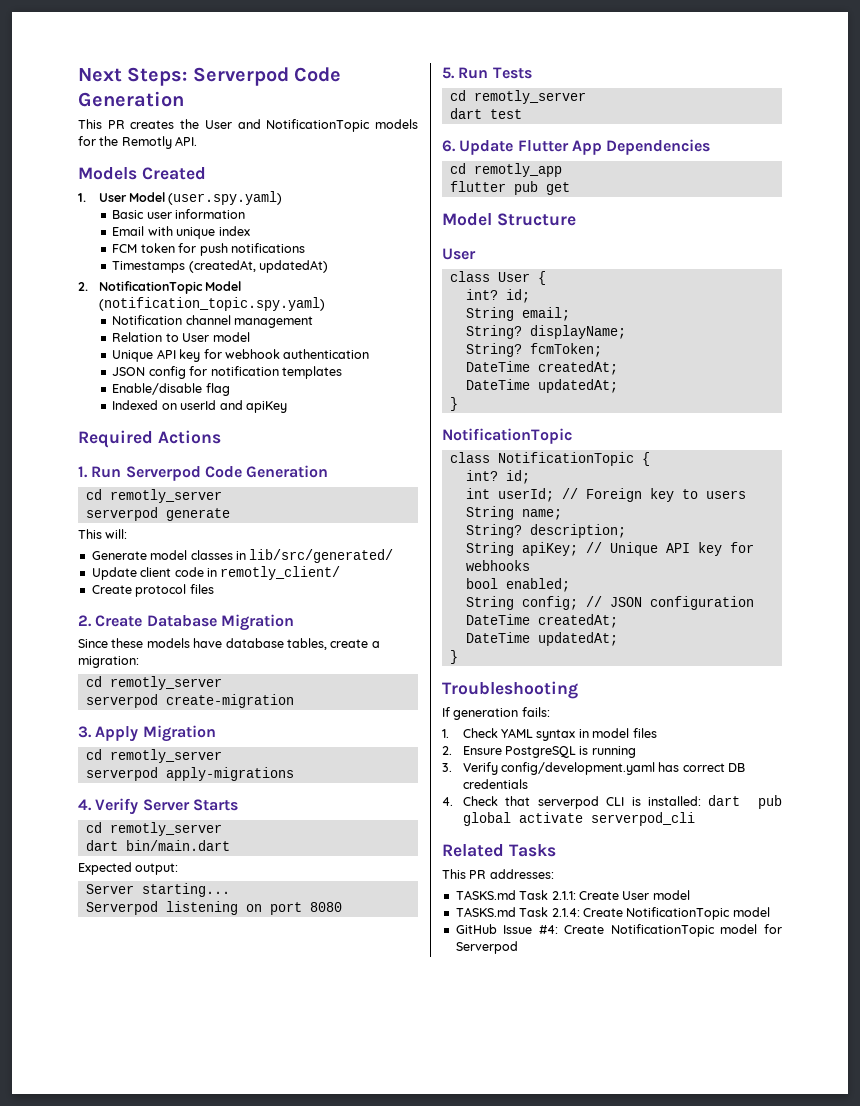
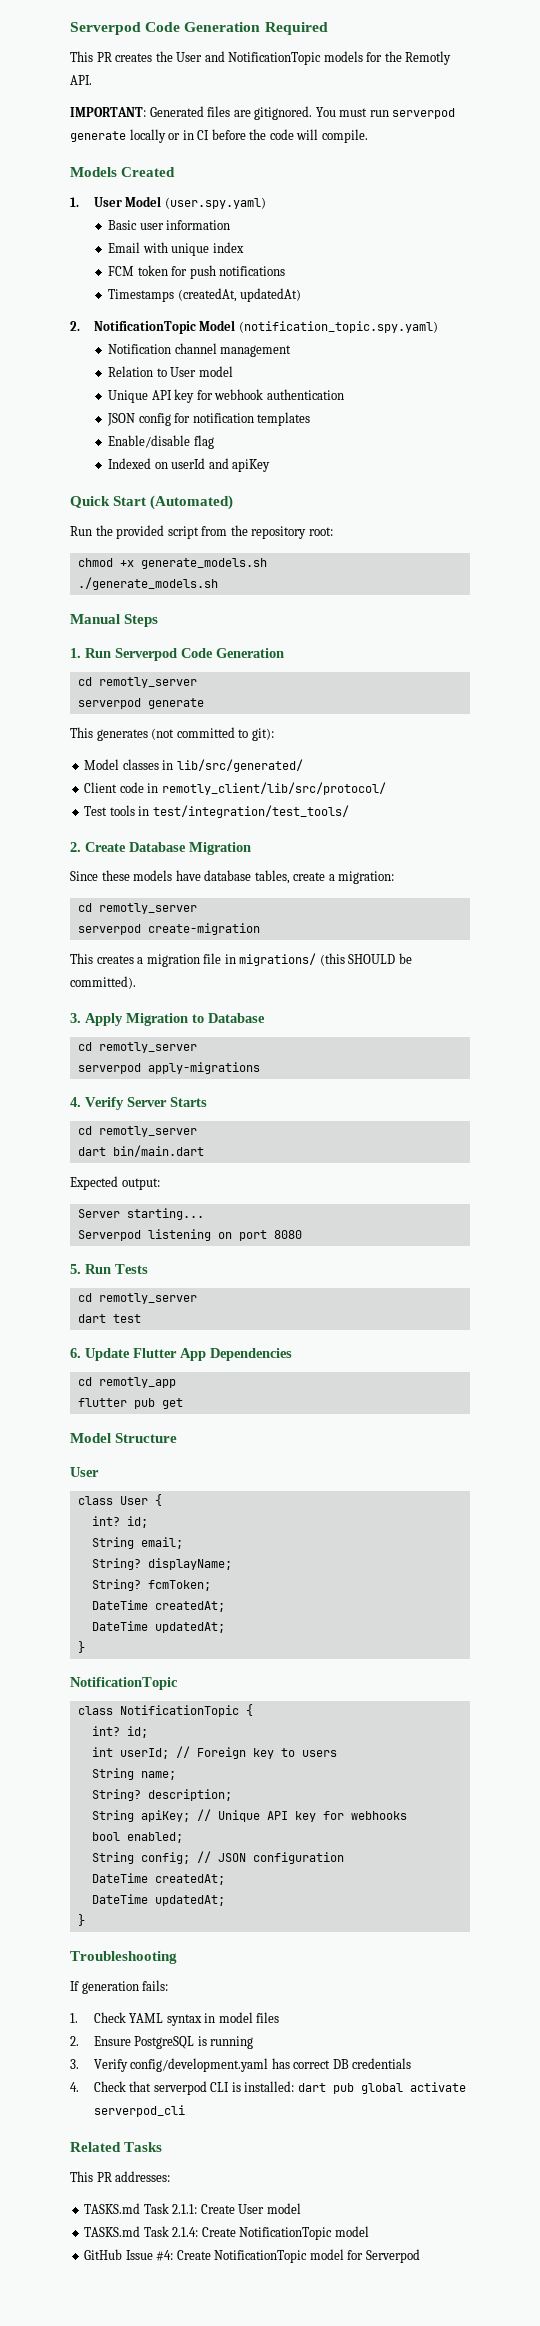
- Next Steps: Serverpod Code Generation
+ Serverpod Code Generation Required
+ IMPORTANT: Generated files are gitignored. You must run serverpod generate locally or in CI before the code will compile.
- Required Actions
+ Quick Start (Automated)
+ Run the provided script from the repository root:
+ chmod +x generate_models.sh
+ ./generate_models.sh
+ Manual Steps
- This will:
- Generate model classes in lib/src/generated/
- Update client code in remotly_client/
- Create protocol files
+ This generates (not committed to git):
+ Model classes in lib/src/generated/
+ Client code in remotly_client/lib/src/protocol/
+ Test tools in test/integration/test_tools/
+ This creates a migration file in migrations/ (this SHOULD be committed).
- 3. Apply Migration
+ 3. Apply Migration to Database

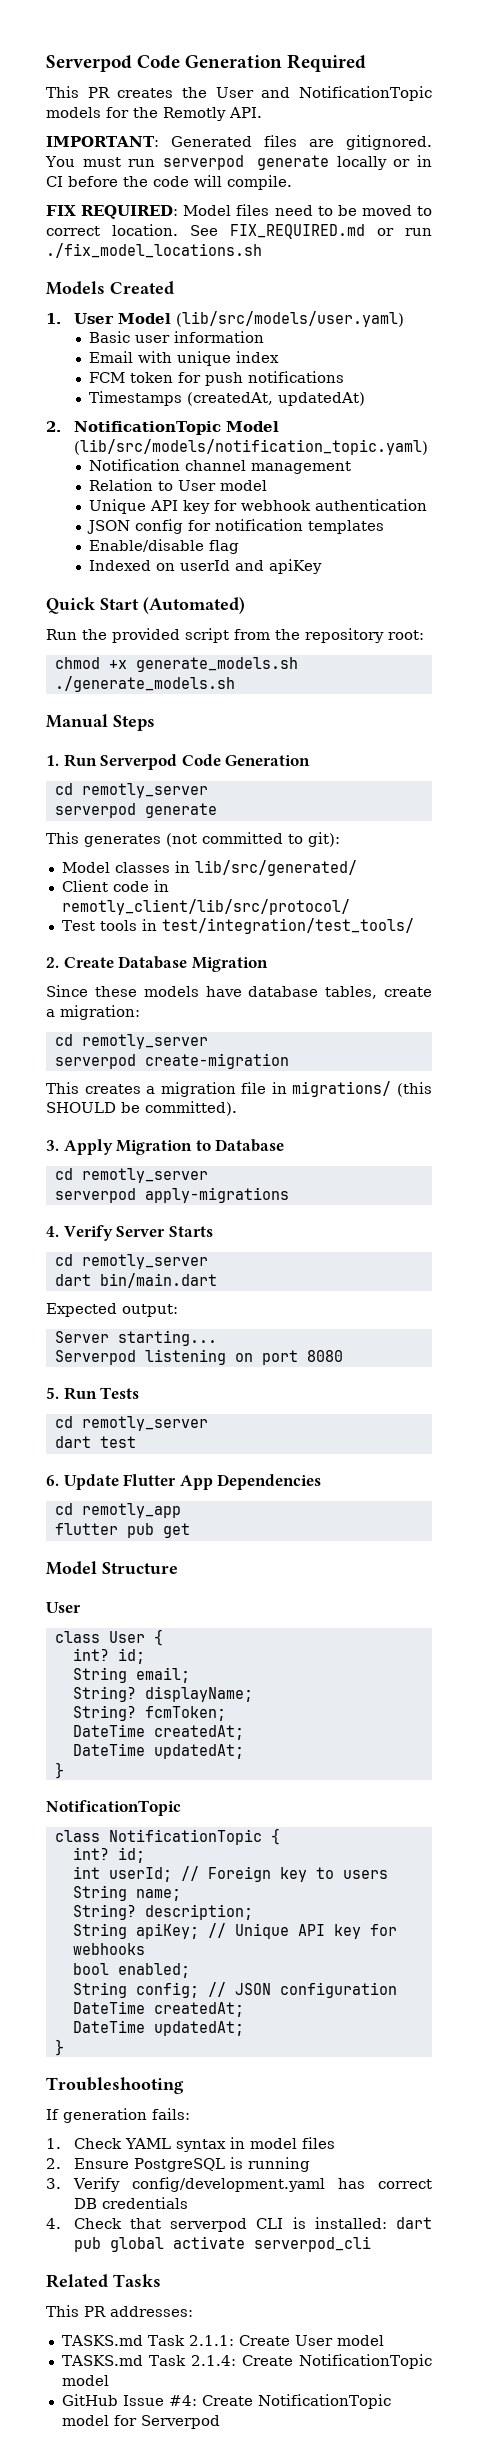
+ FIX REQUIRED: Model files need to be moved to correct location. See FIX_REQUIRED.md or run ./fix_model_locations.sh
- 1. User Model (user.spy.yaml)
+ 1. User Model (lib/src/models/user.yaml)
- 2. NotificationTopic Model (notification_topic.spy.yaml)
+ 2. NotificationTopic Model (lib/src/models/notification_topic.yaml)

